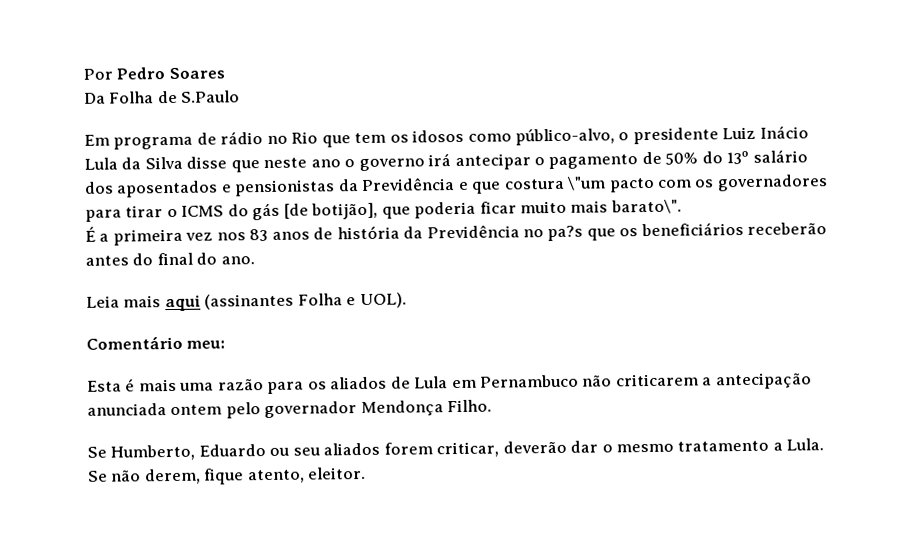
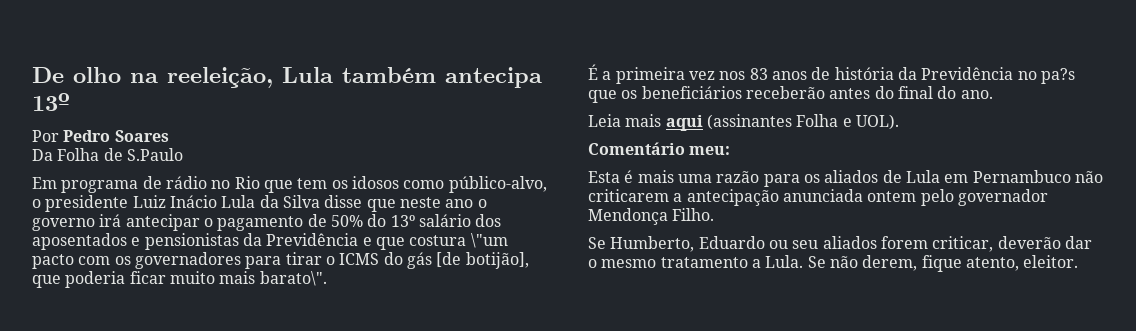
+ De olho na reeleição, Lula também antecipa 13º

